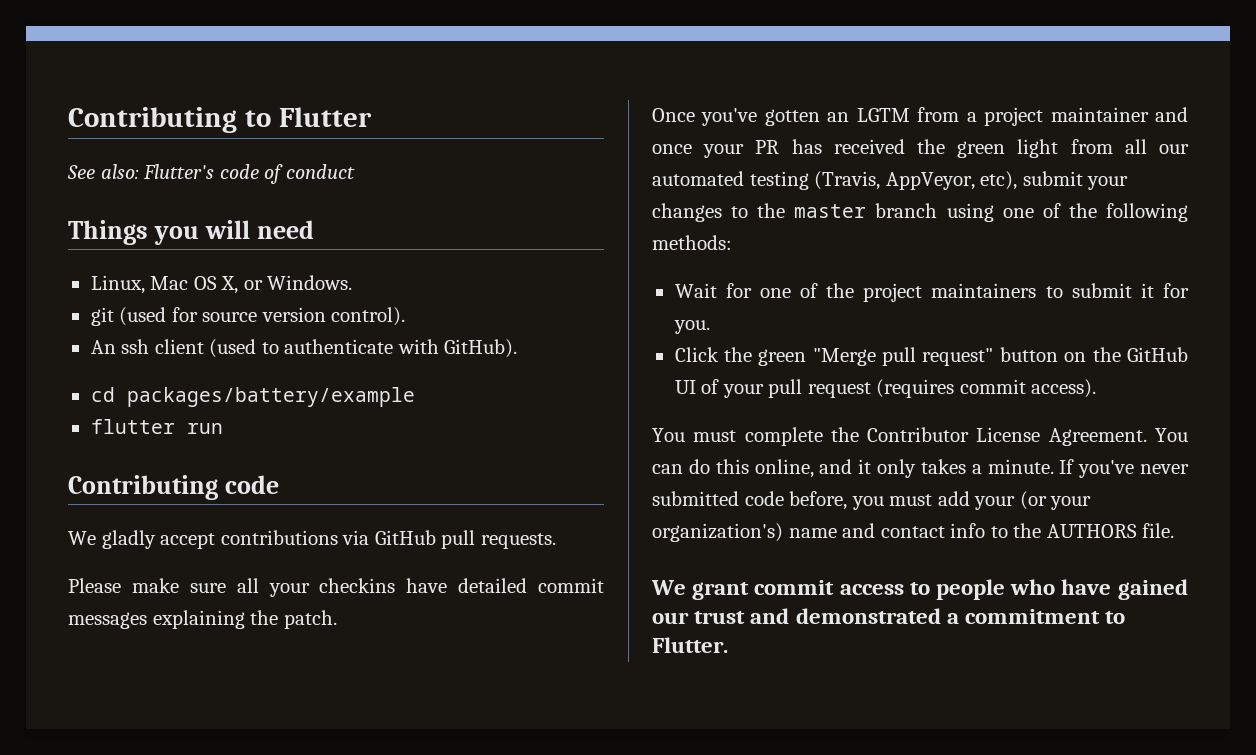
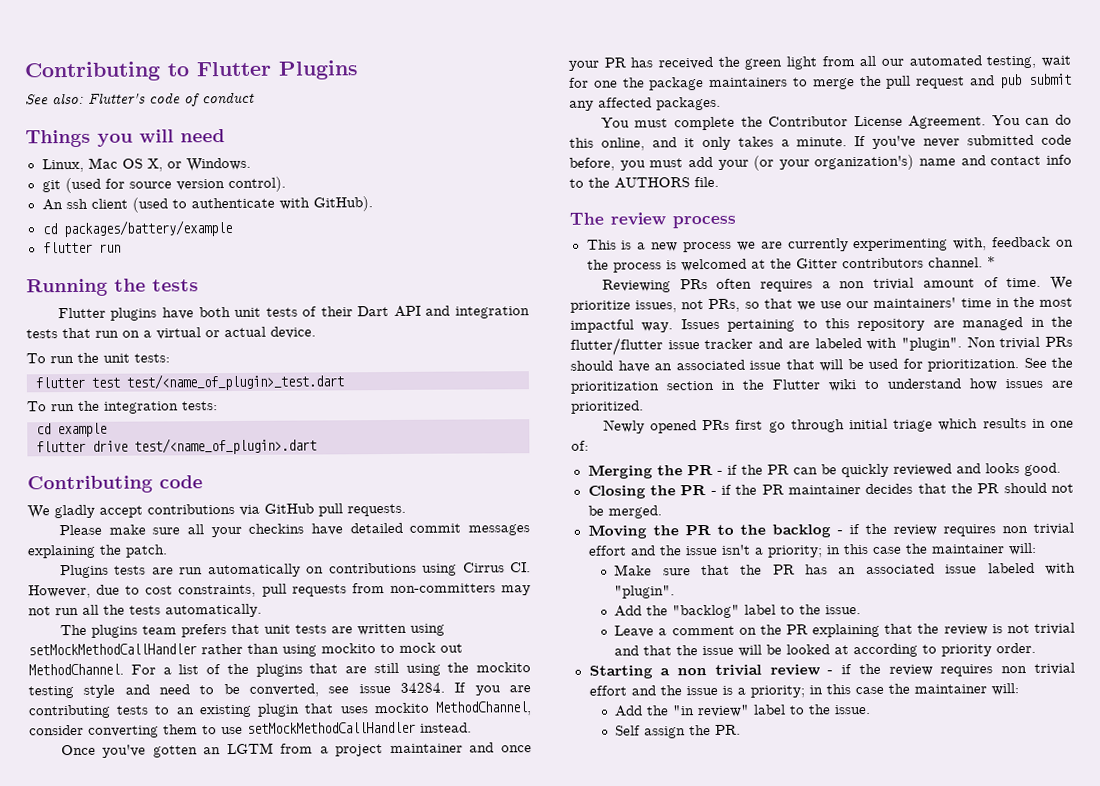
- Contributing to Flutter
+ Contributing to Flutter Plugins
+ Running the tests
+ Flutter plugins have both unit tests of their Dart API and integration tests that run on a virtual or actual device.
+ To run the unit tests:
+ flutter test test/<name_of_plugin>_test.dart
+ To run the integration tests:
+ cd example
+ flutter drive test/<name_of_plugin>.dart
+ Plugins tests are run automatically on contributions using Cirrus CI. However, due to cost constraints, pull requests from non-committers may not run all the tests automatically.
+ The plugins team prefers that unit tests are written using setMockMethodCallHandler rather than using mockito to mock out MethodChannel. For a list of the plugins that are still using the mockito testing style and need to be converted, see issue 34284. If you are contributing tests to an existing plugin that uses mockito MethodChannel, consider converting them to use setMockMethodCallHandler instead.
- Once you've gotten an LGTM from a project maintainer and once your PR has received the green light from all our automated testing (Travis, AppVeyor, etc), submit your changes to the master branch using one of the following methods:
- Wait for one of the project maintainers to submit it for you.
- Click the green "Merge pull request" button on the GitHub UI of your pull request (requires commit access).
+ Once you've gotten an LGTM from a project maintainer and once your PR has received the green light from all our automated testing, wait for one the package maintainers to merge the pull request and pub submit any affected packages.
- We grant commit access to people who have gained our trust and demonstrated a commitment to Flutter.
+ The review process
+ This is a new process we are currently experimenting with, feedback on the process is welcomed at the Gitter contributors channel. *
+ Reviewing PRs often requires a non trivial amount of time. We prioritize issues, not PRs, so that we use our maintainers' time in the most impactful way. Issues pertaining to this repository are managed in the flutter/flutter issue tracker and are labeled with "plugin". Non trivial PRs should have an associated issue that will be used for prioritization. See the prioritization section in the Flutter wiki to understand how issues are prioritized.
+ Newly opened PRs first go through initial triage which results in one of:
+ Merging the PR - if the PR can be quickly reviewed and looks good.
+ Closing the PR - if the PR maintainer decides that the PR should not be merged.
+ Moving the PR to the backlog - if the review requires non trivial effort and the issue isn't a priority; in this case the maintainer will:
+ Make sure that the PR has an associated issue labeled with "plugin".
+ Add the "backlog" label to the issue.
+ Leave a comment on the PR explaining that the review is not trivial and that the issue will be looked at according to priority order.
+ Starting a non trivial review - if the review requires non trivial effort and the issue is a priority; in this case the maintainer will:
+ Add the "in review" label to the issue.
+ Self assign the PR.

